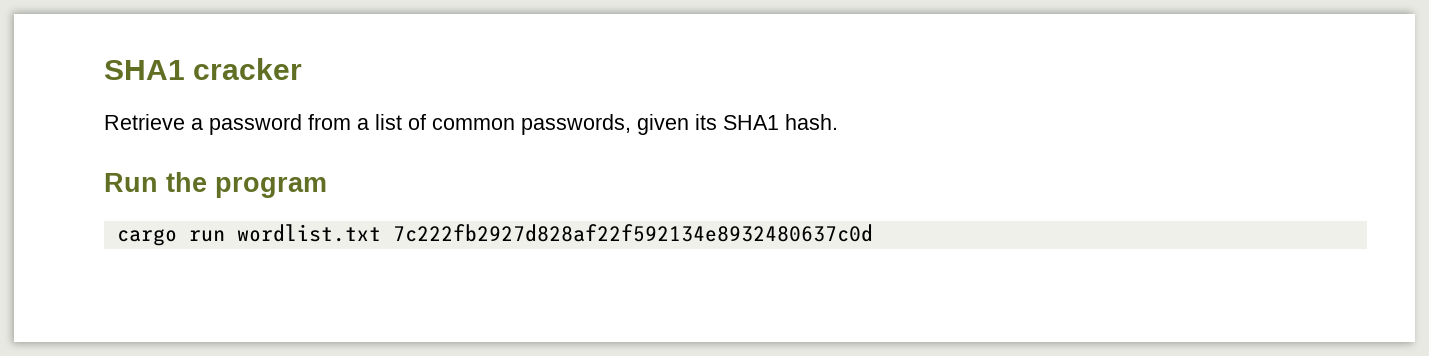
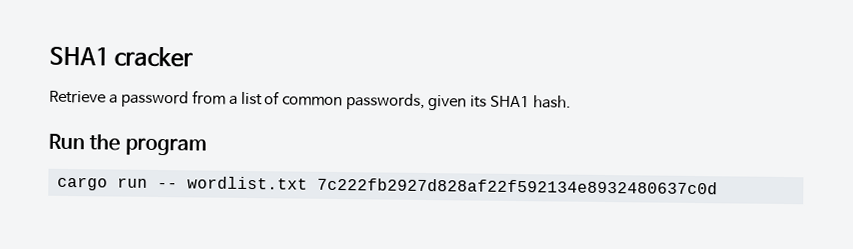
- cargo run wordlist.txt 7c222fb2927d828af22f592134e8932480637c0d
+ cargo run -- wordlist.txt 7c222fb2927d828af22f592134e8932480637c0d

